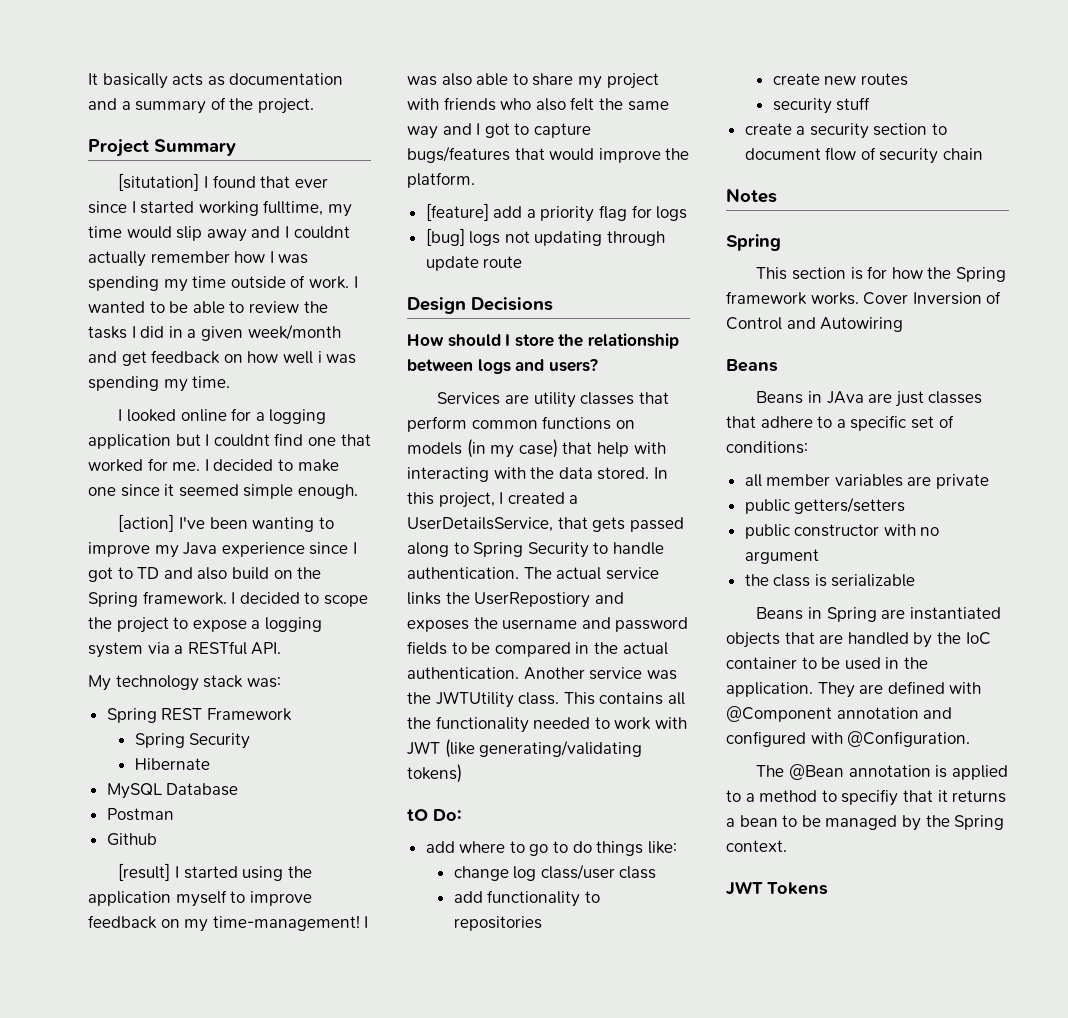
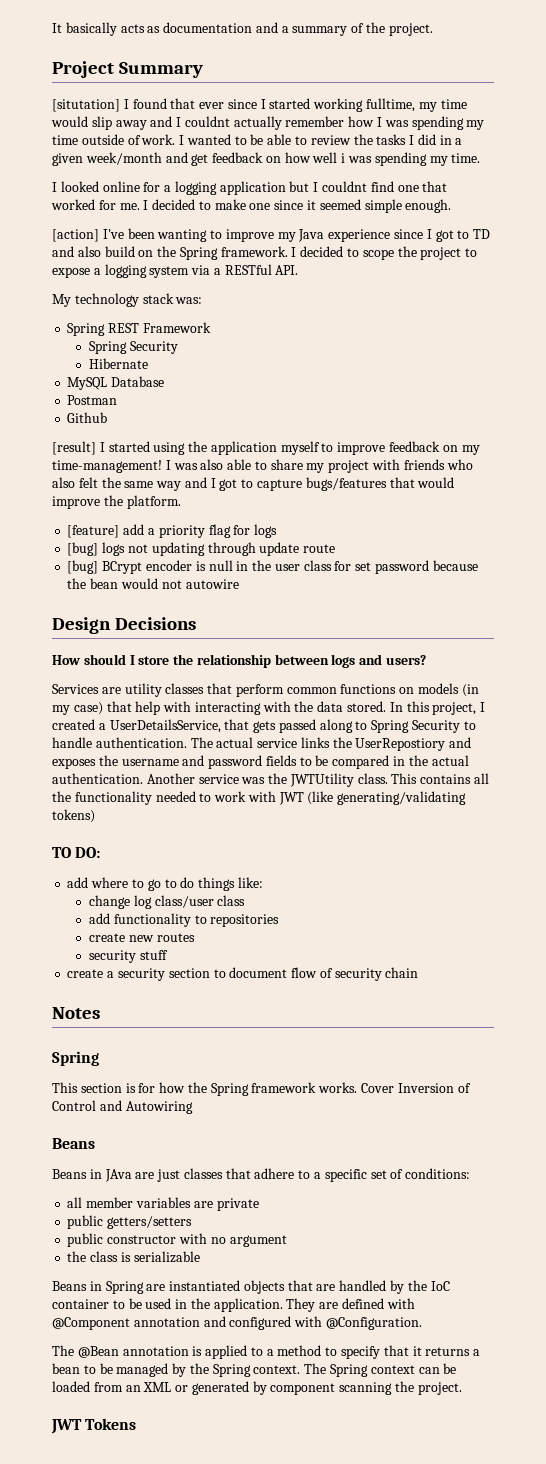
+ [bug] BCrypt encoder is null in the user class for set password because the bean would not autowire
- tO Do:
+ TO DO:
- The @Bean annotation is applied to a method to specifiy that it returns a bean to be managed by the Spring context.
+ The @Bean annotation is applied to a method to specify that it returns a bean to be managed by the Spring context. The Spring context can be loaded from an XML or generated by component scanning the project.

